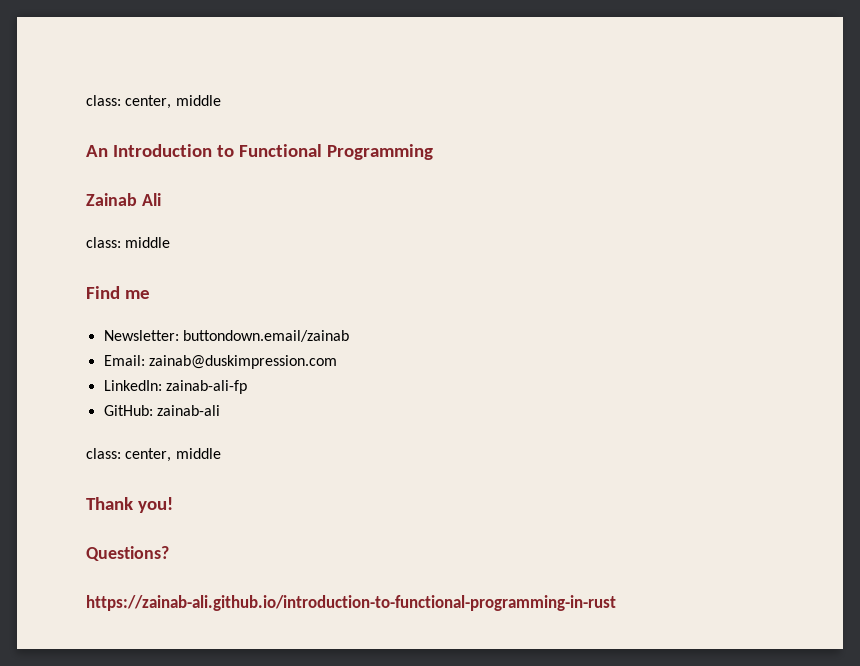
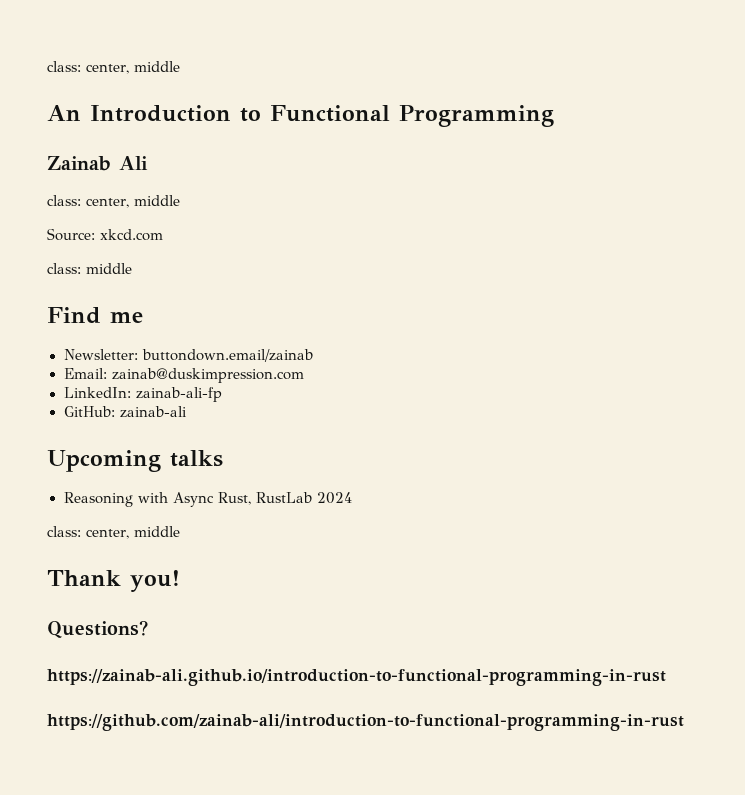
  Zainab Ali
+ class: center, middle
+ Source: xkcd.com
+ Upcoming talks
+ Reasoning with Async Rust, RustLab 2024
+ https://github.com/zainab-ali/introduction-to-functional-programming-in-rust

